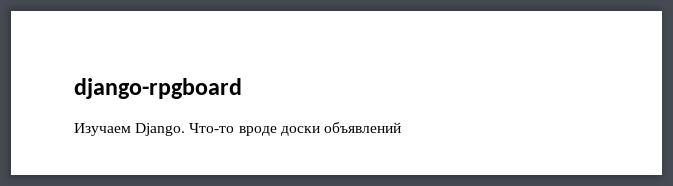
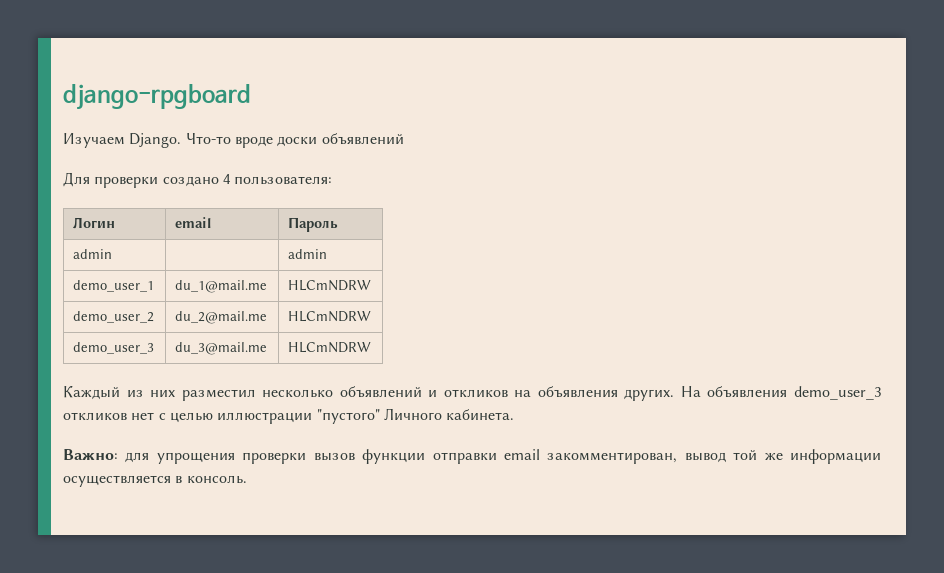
+ Для проверки создано 4 пользователя:
+ Логин | email | Пароль
+ admin | | admin
+ demo_user_1 | du_1@mail.me | HLCmNDRW
+ demo_user_2 | du_2@mail.me | HLCmNDRW
+ demo_user_3 | du_3@mail.me | HLCmNDRW
+ Каждый из них разместил несколько объявлений и откликов на объявления других. На объявления demo_user_3 откликов нет с целью иллюстрации "пустого" Личного кабинета.
+ Важно: для упрощения проверки вызов функции отправки email закомментирован, вывод той же информации осуществляется в консоль.

